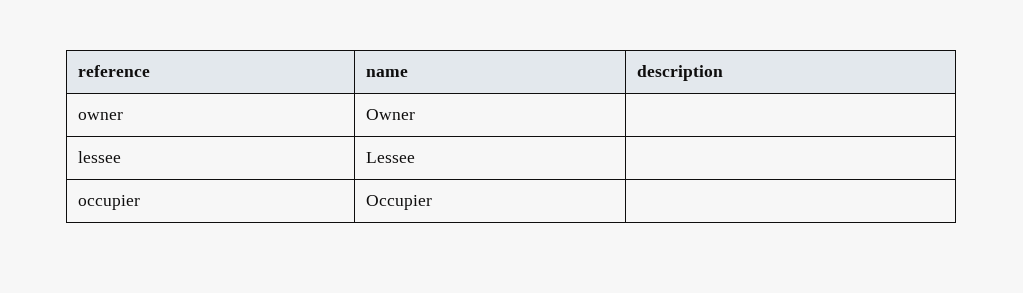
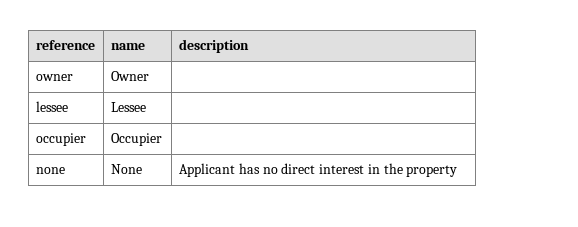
+ none | None | Applicant has no direct interest in the property

